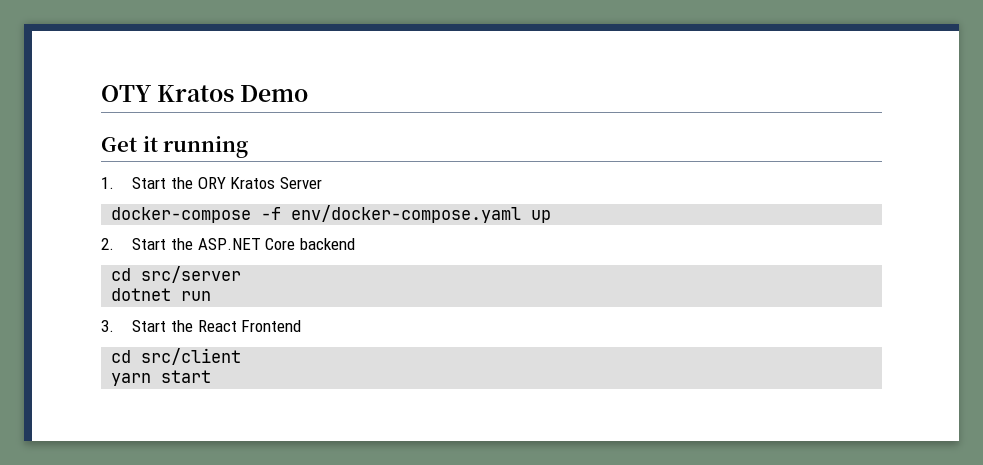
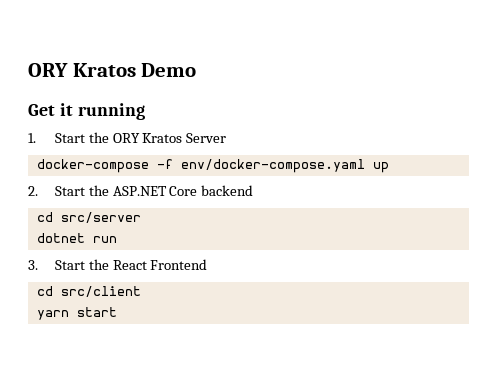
- OTY Kratos Demo
+ ORY Kratos Demo

